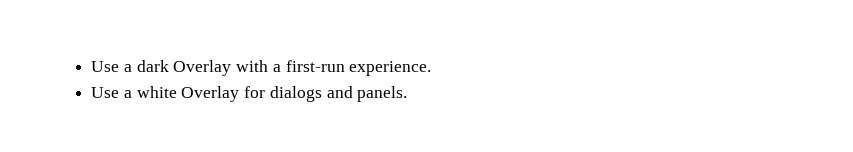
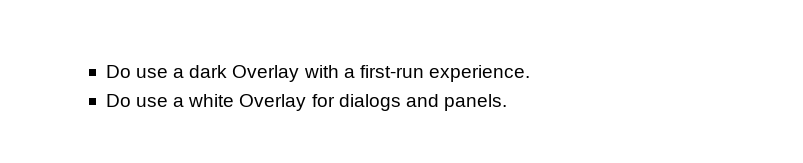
- Use a dark Overlay with a first-run experience.
+ Do use a dark Overlay with a first-run experience.
- Use a white Overlay for dialogs and panels.
+ Do use a white Overlay for dialogs and panels.

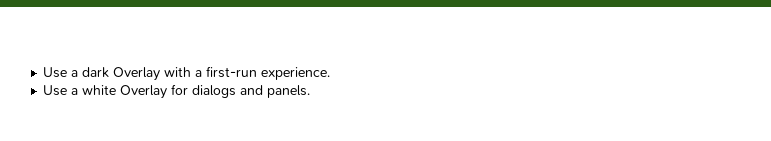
- Do use a dark Overlay with a first-run experience.
+ Use a dark Overlay with a first-run experience.
- Do use a white Overlay for dialogs and panels.
+ Use a white Overlay for dialogs and panels.

